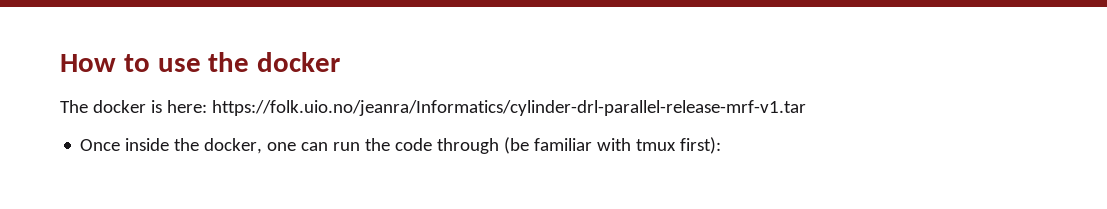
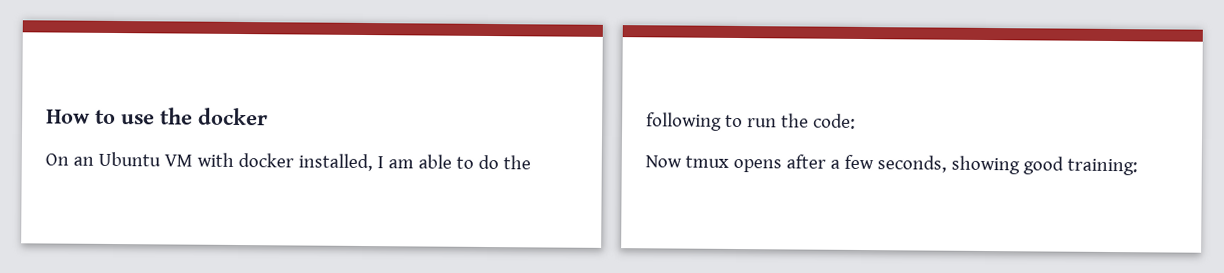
- The docker is here: https://folk.uio.no/jeanra/Informatics/cylinder-drl-parallel-release-mrf-v1.tar
- Once inside the docker, one can run the code through (be familiar with tmux first):
+ On an Ubuntu VM with docker installed, I am able to do the following to run the code:
+ Now tmux opens after a few seconds, showing good training:

